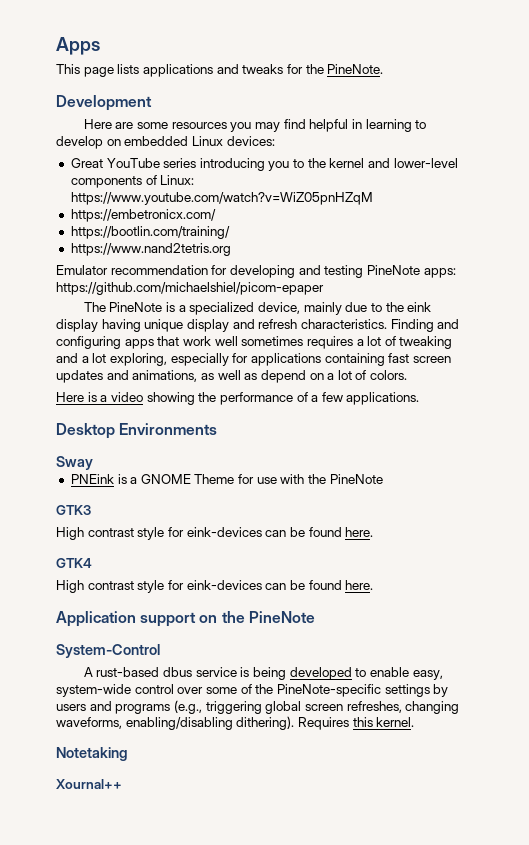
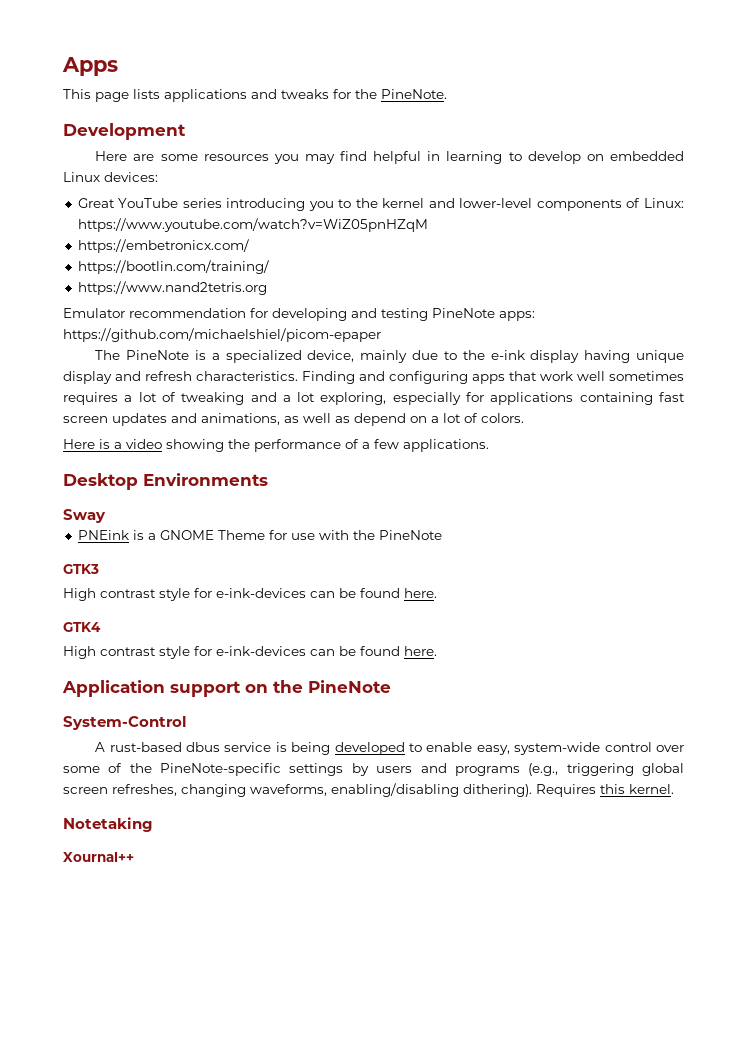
- The PineNote is a specialized device, mainly due to the eink display having unique display and refresh characteristics.
+ The PineNote is a specialized device, mainly due to the e-ink display having unique display and refresh characteristics.
  GTK3
- High contrast style for eink-devices can be found here.
+ High contrast style for e-ink-devices can be found here.
  GTK4
- High contrast style for eink-devices can be found here.
+ High contrast style for e-ink-devices can be found here.

